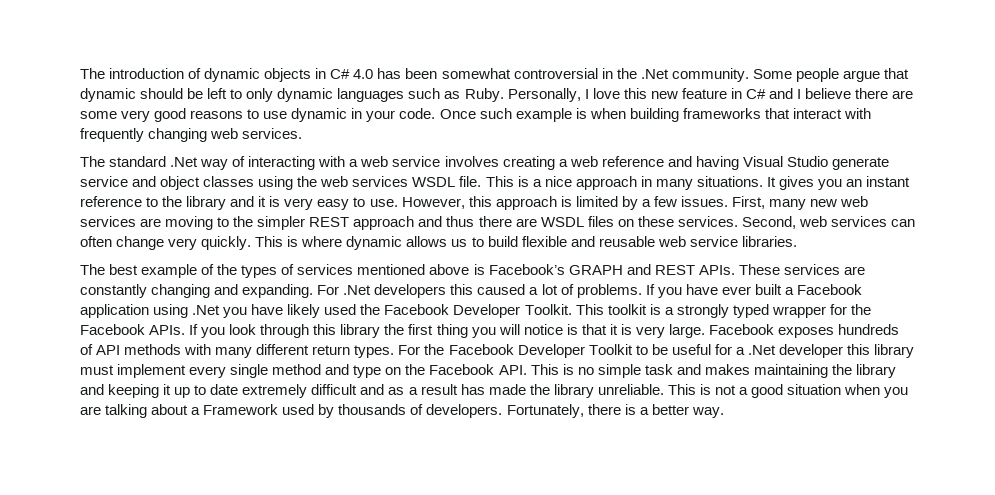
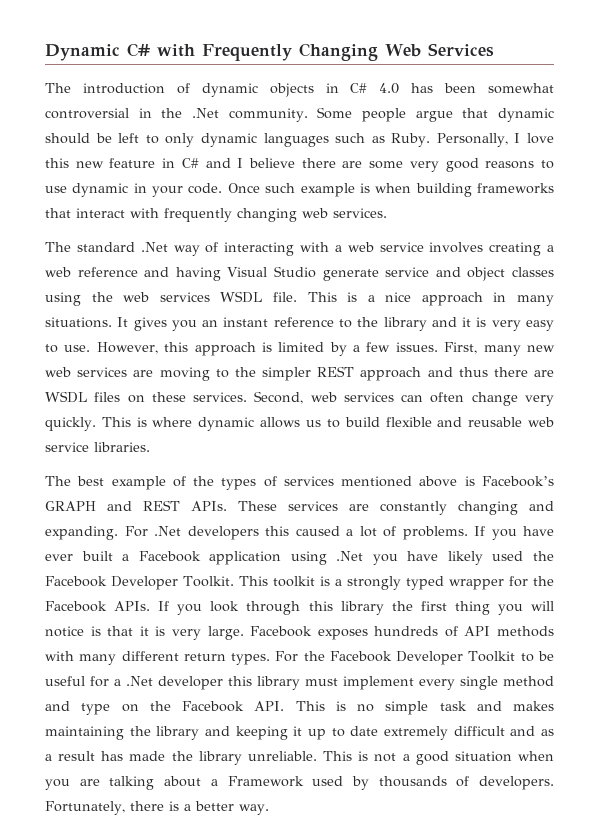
+ Dynamic C# with Frequently Changing Web Services

